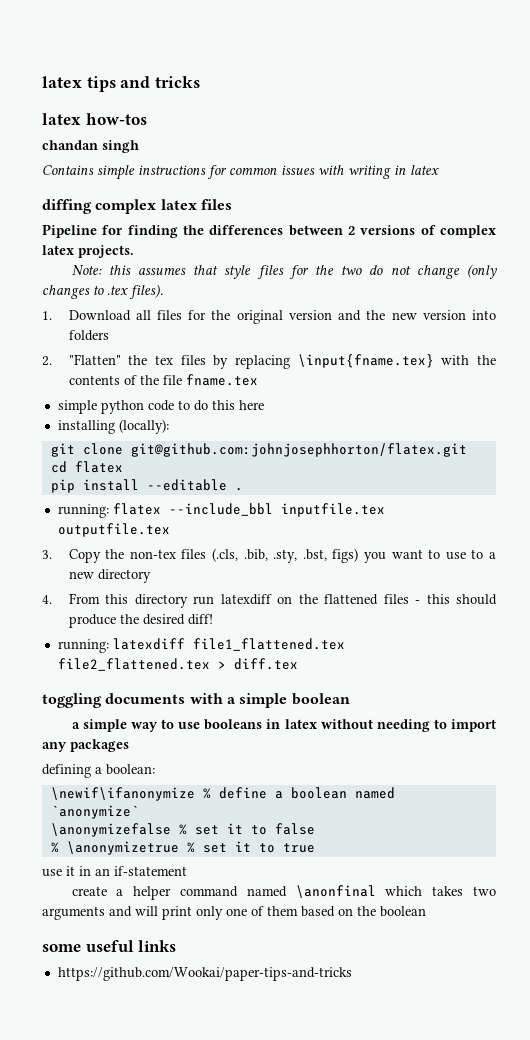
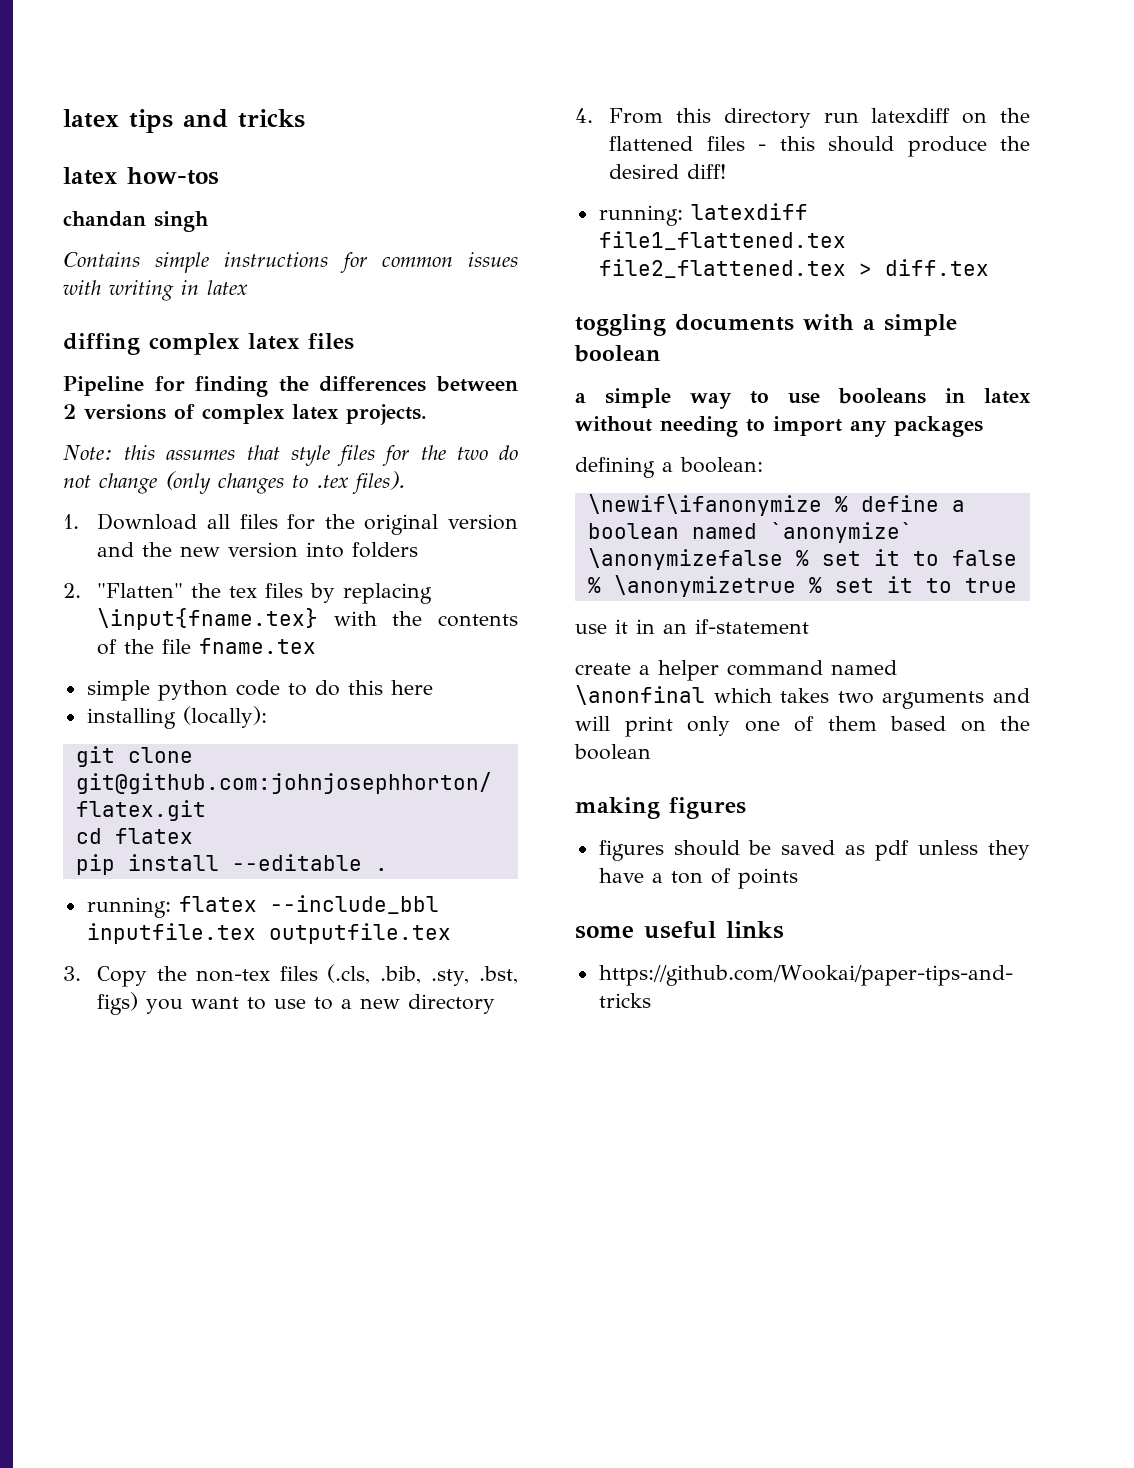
+ making figures
+ figures should be saved as pdf unless they have a ton of points

